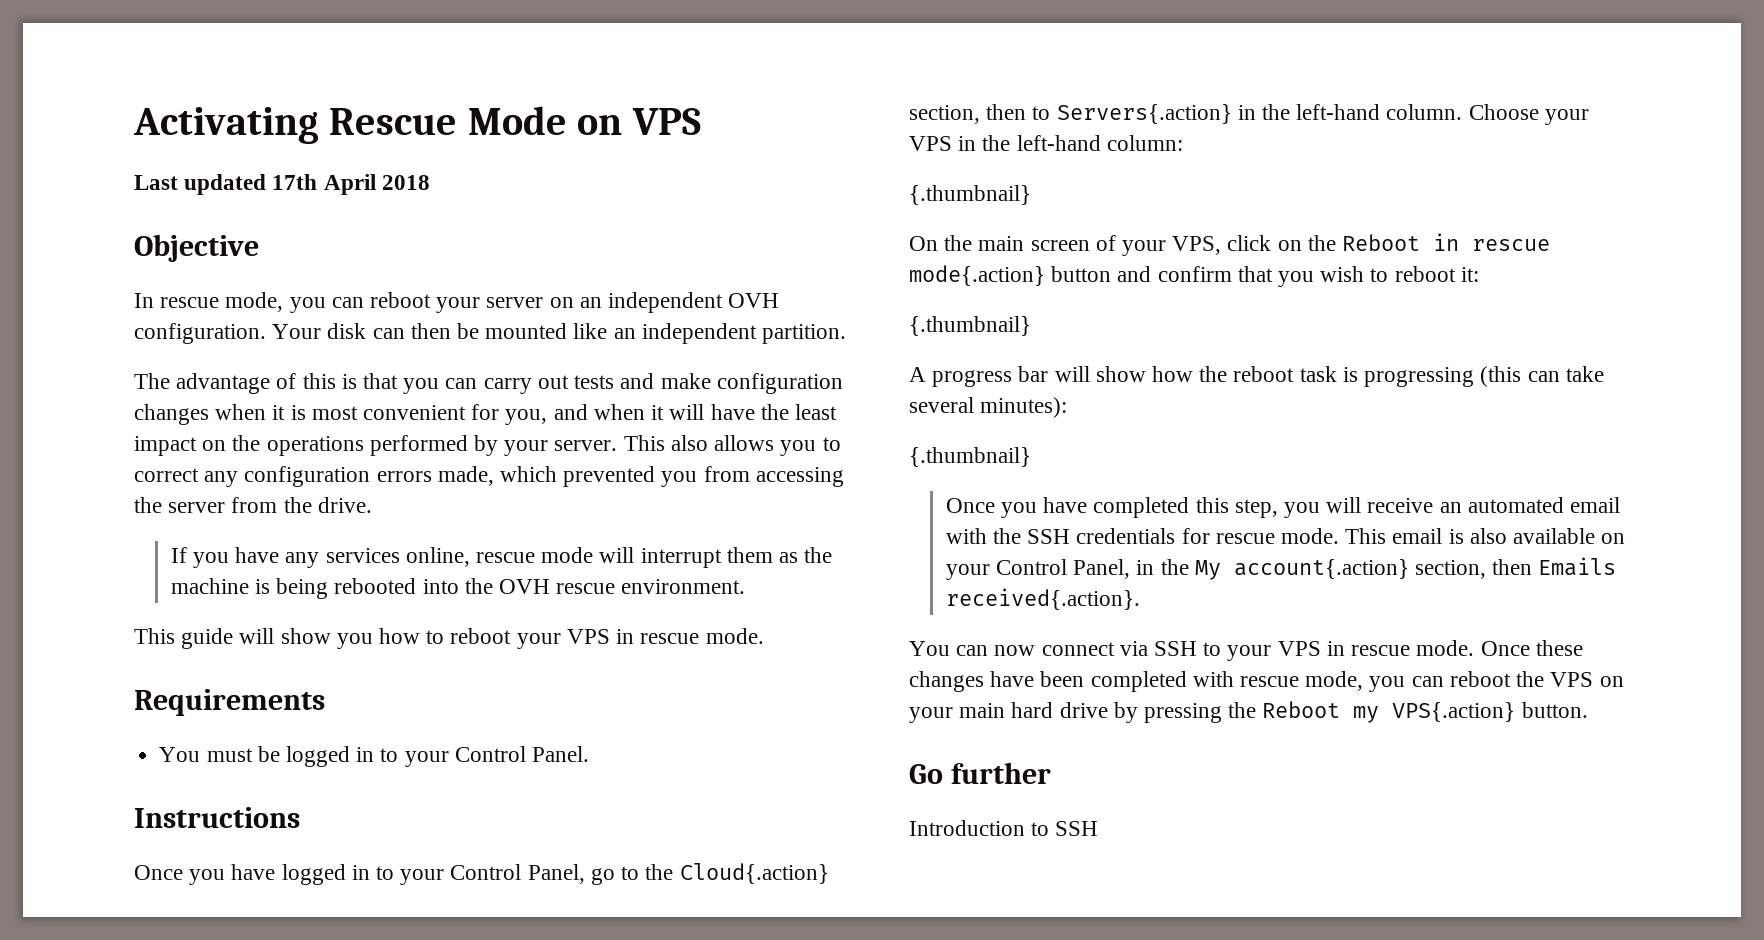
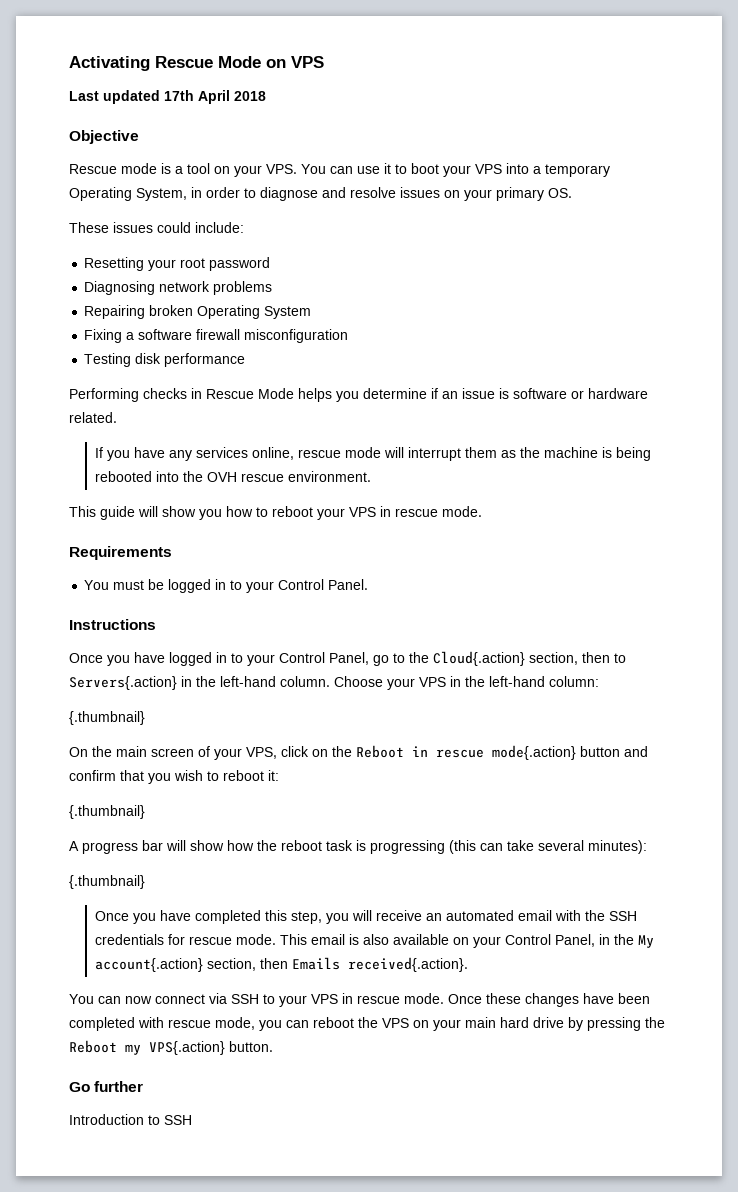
- In rescue mode, you can reboot your server on an independent OVH configuration. Your disk can then be mounted like an independent partition.
- The advantage of this is that you can carry out tests and make configuration changes when it is most convenient for you, and when it will have the least impact on the operations performed by your server. This also allows you to correct any configuration errors made, which prevented you from accessing the server from the drive.
+ Rescue mode is a tool on your VPS. You can use it to boot your VPS into a temporary Operating System, in order to diagnose and resolve issues on your primary OS.
+ These issues could include:
+ Resetting your root password
+ Diagnosing network problems
+ Repairing broken Operating System
+ Fixing a software firewall misconfiguration
+ Testing disk performance
+ Performing checks in Rescue Mode helps you determine if an issue is software or hardware related.

